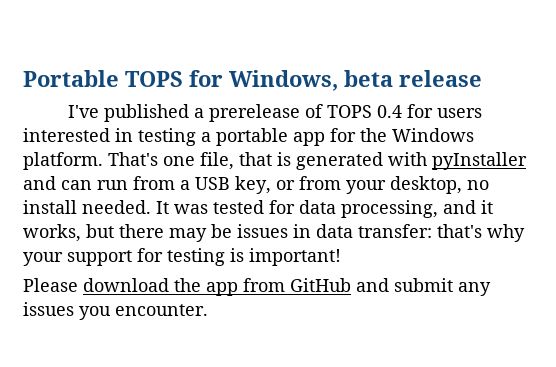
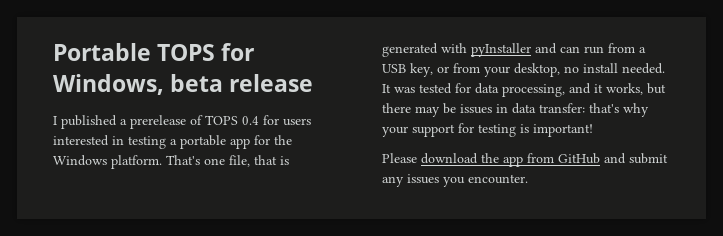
- I've published a prerelease of TOPS 0.4 for users interested in testing a portable app for the Windows platform.
+ I published a prerelease of TOPS 0.4 for users interested in testing a portable app for the Windows platform.

